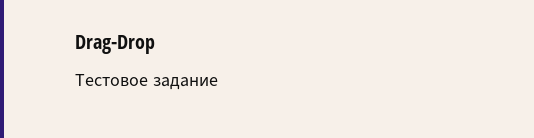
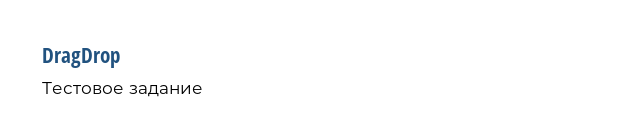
- Drag-Drop
+ DragDrop

